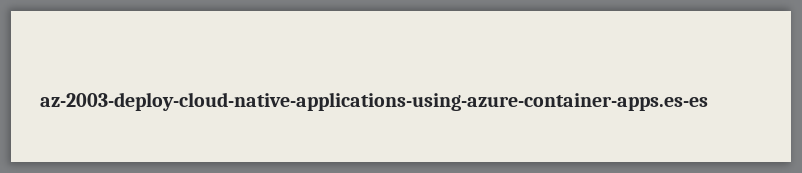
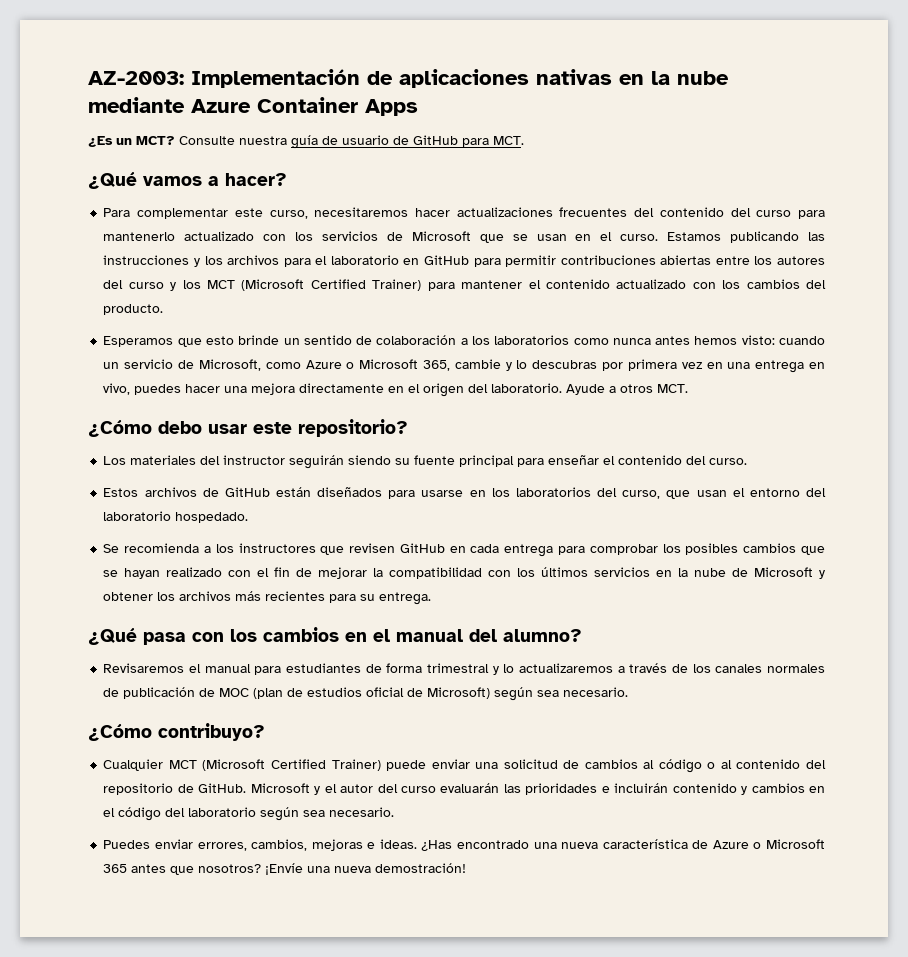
- az-2003-deploy-cloud-native-applications-using-azure-container-apps.es-es
+ AZ-2003: Implementación de aplicaciones nativas en la nube mediante Azure Container Apps
+ ¿Es un MCT? Consulte nuestra guía de usuario de GitHub para MCT.
+ ¿Qué vamos a hacer?
+ Para complementar este curso, necesitaremos hacer actualizaciones frecuentes del contenido del curso para mantenerlo actualizado con los servicios de Microsoft que se usan en el curso. Estamos publicando las instrucciones y los archivos para el laboratorio en GitHub para permitir contribuciones abiertas entre los autores del curso y los MCT (Microsoft Certified Trainer) para mantener el contenido actualizado con los cambios del producto.
+ Esperamos que esto brinde un sentido de colaboración a los laboratorios como nunca antes hemos visto: cuando un servicio de Microsoft, como Azure o Microsoft 365, cambie y lo descubras por primera vez en una entrega en vivo, puedes hacer una mejora directamente en el origen del laboratorio. Ayude a otros MCT.
+ ¿Cómo debo usar este repositorio?
+ Los materiales del instructor seguirán siendo su fuente principal para enseñar el contenido del curso.
+ Estos archivos de GitHub están diseñados para usarse en los laboratorios del curso, que usan el entorno del laboratorio hospedado.
+ Se recomienda a los instructores que revisen GitHub en cada entrega para comprobar los posibles cambios que se hayan realizado con el fin de mejorar la compatibilidad con los últimos servicios en la nube de Microsoft y obtener los archivos más recientes para su entrega.
+ ¿Qué pasa con los cambios en el manual del alumno?
+ Revisaremos el manual para estudiantes de forma trimestral y lo actualizaremos a través de los canales normales de publicación de MOC (plan de estudios oficial de Microsoft) según sea necesario.
+ ¿Cómo contribuyo?
+ Cualquier MCT (Microsoft Certified Trainer) puede enviar una solicitud de cambios al código o al contenido del repositorio de GitHub. Microsoft y el autor del curso evaluarán las prioridades e incluirán contenido y cambios en el código del laboratorio según sea necesario.
+ Puedes enviar errores, cambios, mejoras e ideas. ¿Has encontrado una nueva característica de Azure o Microsoft 365 antes que nosotros? ¡Envíe una nueva demostración!

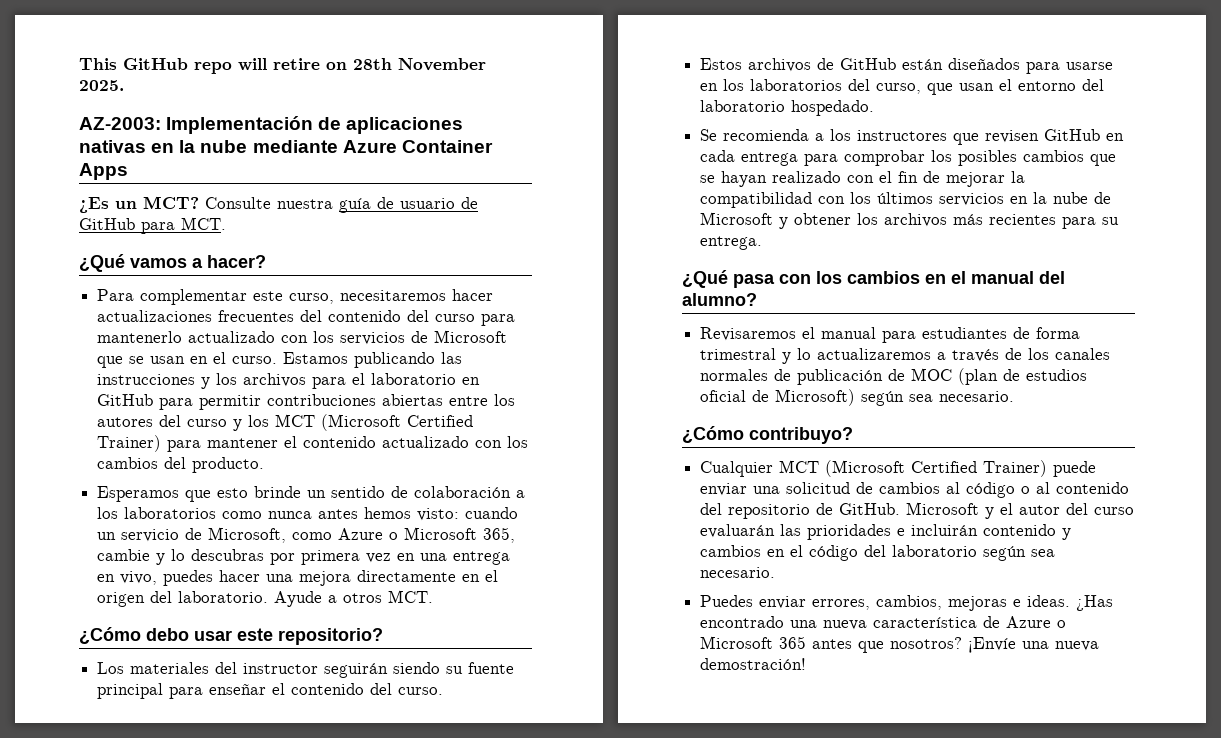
+ This GitHub repo will retire on 28th November 2025.

